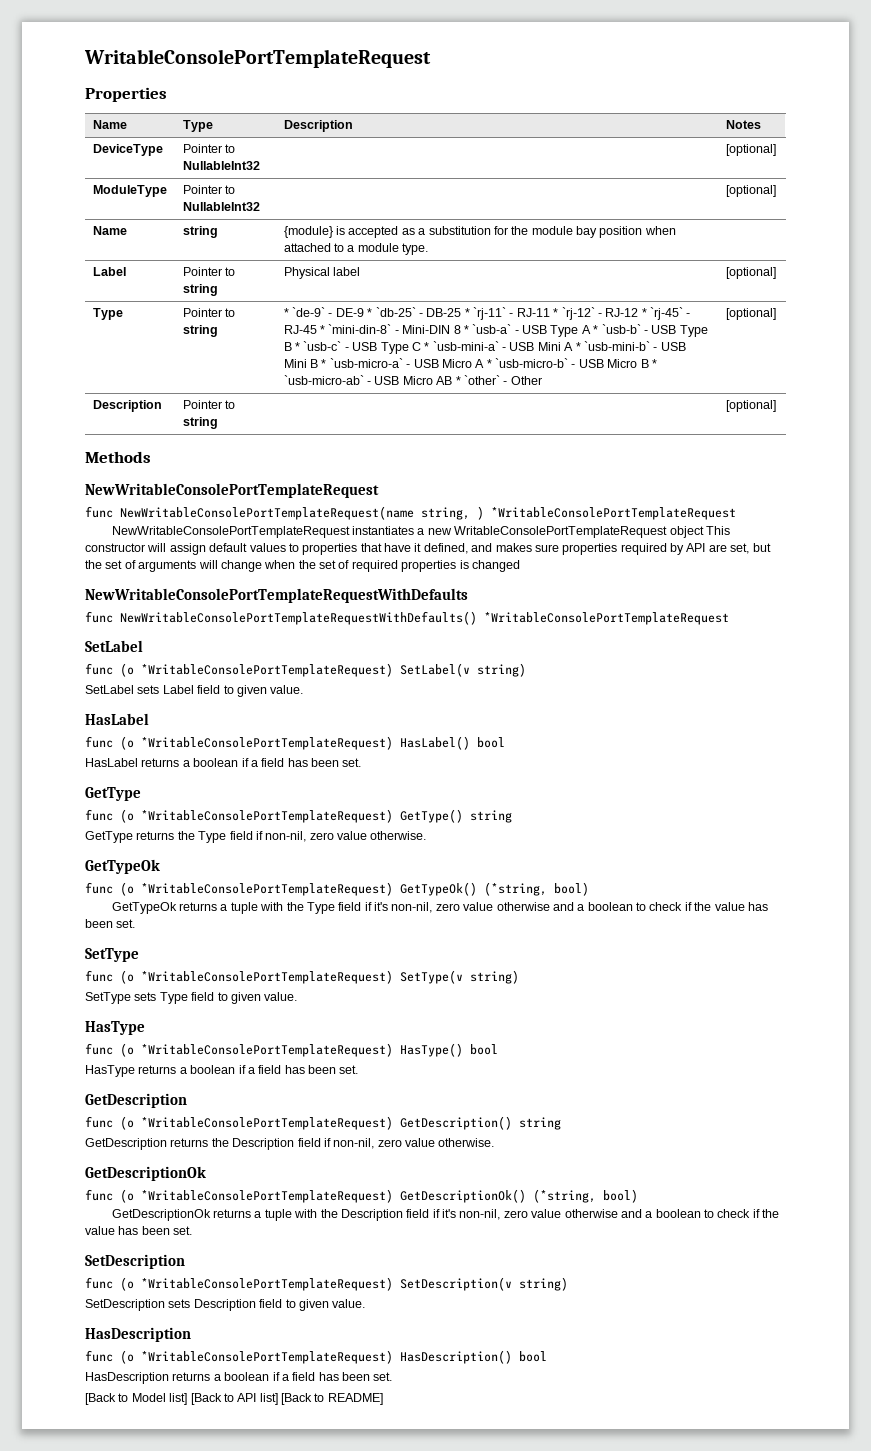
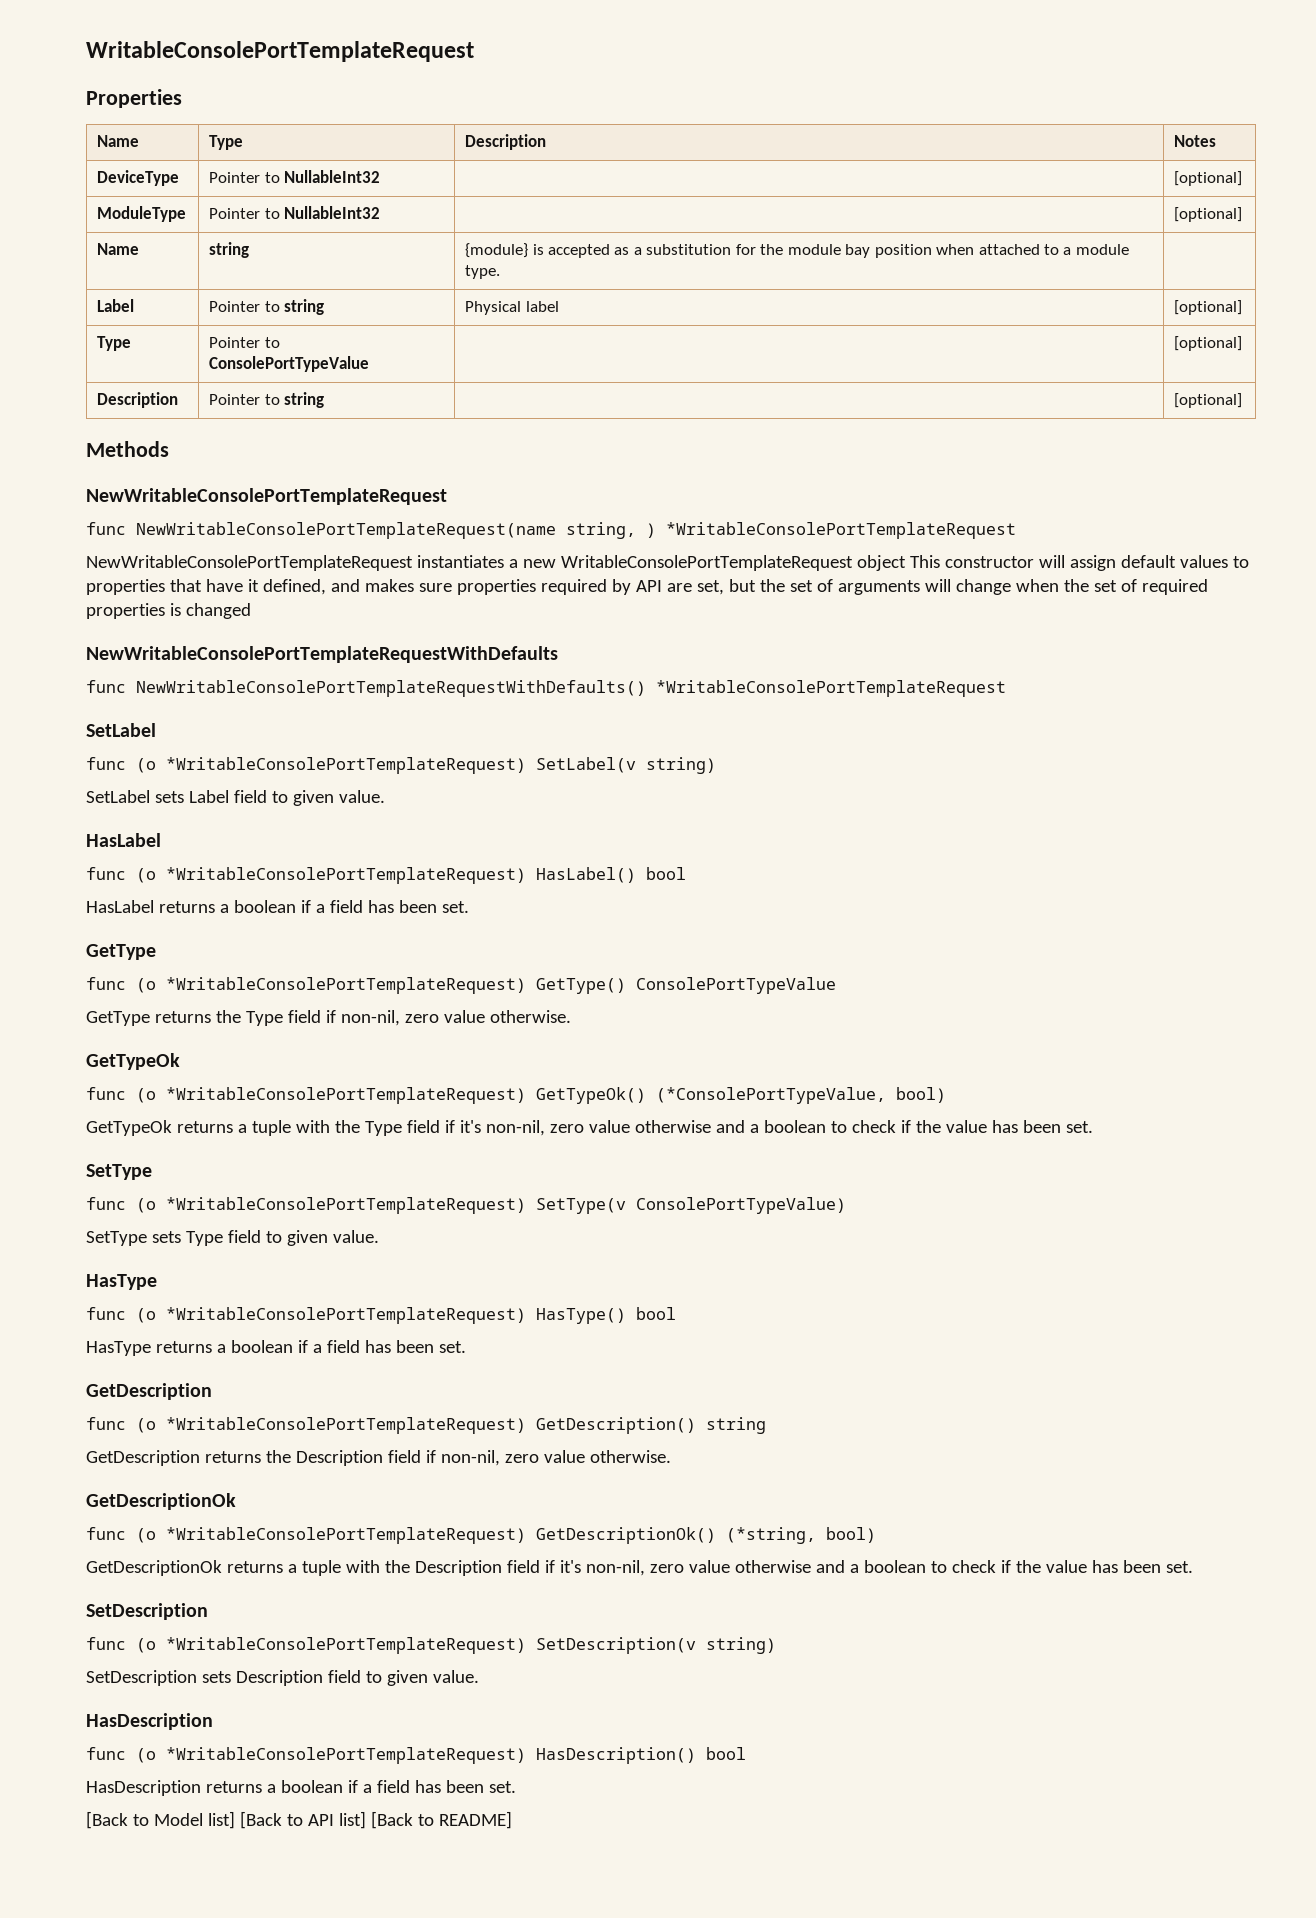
- Pointer to string | * `de-9` - DE-9 * `db-25` - DB-25 * `rj-11` - RJ-11 * `rj-12` - RJ-12 * `rj-45` - RJ-45 * `mini-din-8` - Mini-DIN 8 * `usb-a` - USB Type A * `usb-b` - USB Type B * `usb-c` - USB Type C * `usb-mini-a` - USB Mini A * `usb-mini-b` - USB Mini B * `usb-micro-a` - USB Micro A * `usb-micro-b` - USB Micro B * `usb-micro-ab` - USB Micro AB * `other` - Other
+ Pointer to ConsolePortTypeValue
- func (o *WritableConsolePortTemplateRequest) GetType() string
+ func (o *WritableConsolePortTemplateRequest) GetType() ConsolePortTypeValue
- func (o *WritableConsolePortTemplateRequest) GetTypeOk() (*string, bool)
+ func (o *WritableConsolePortTemplateRequest) GetTypeOk() (*ConsolePortTypeValue, bool)
- func (o *WritableConsolePortTemplateRequest) SetType(v string)
+ func (o *WritableConsolePortTemplateRequest) SetType(v ConsolePortTypeValue)

